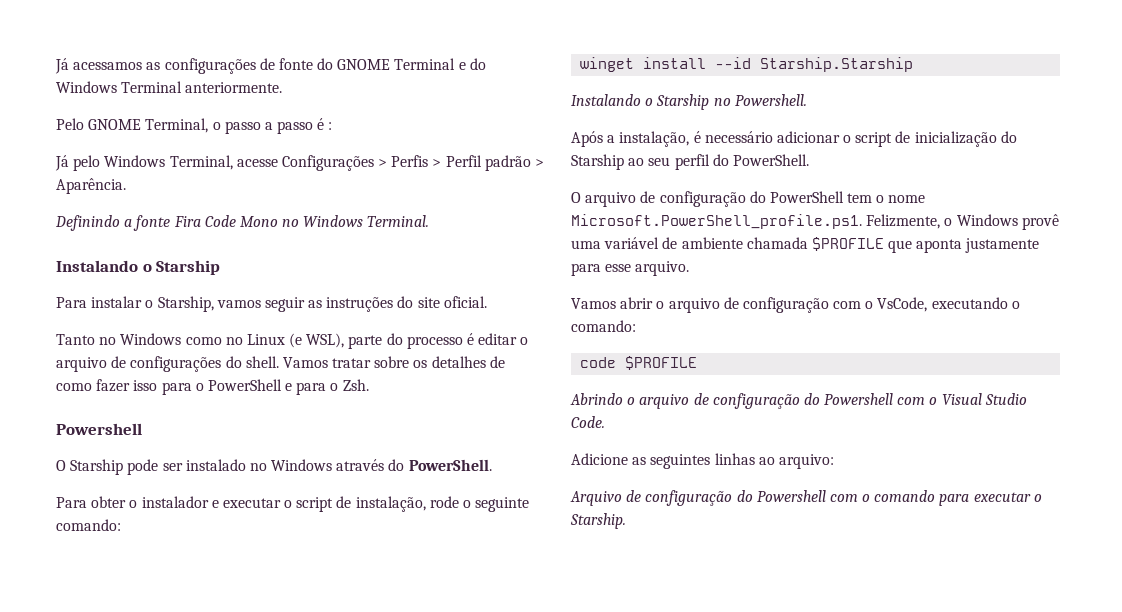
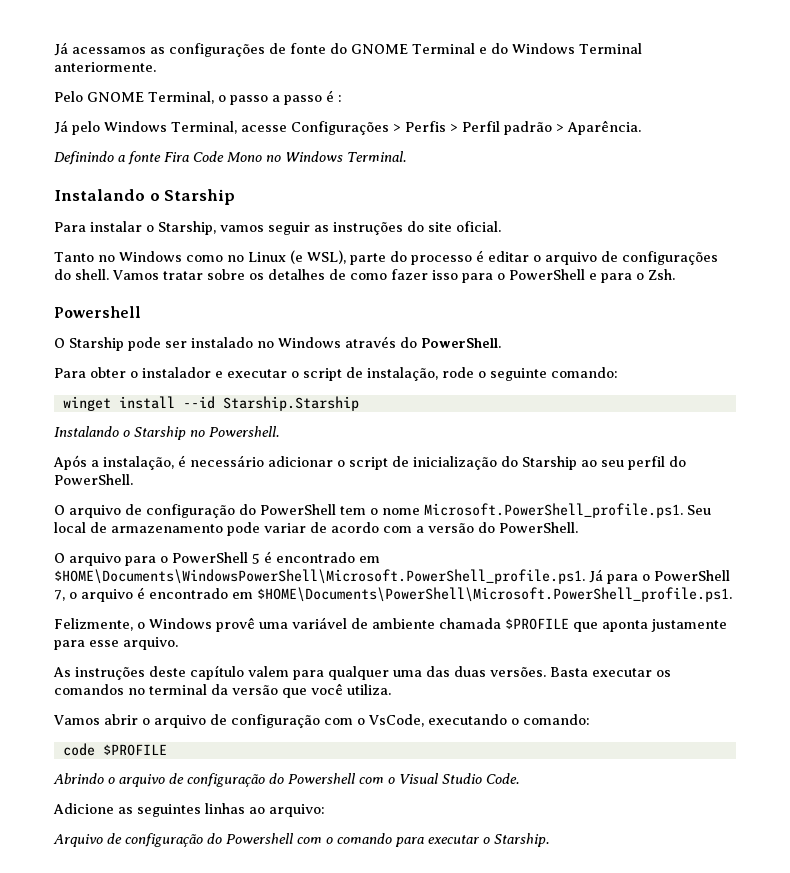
- O arquivo de configuração do PowerShell tem o nome Microsoft.PowerShell_profile.ps1. Felizmente, o Windows provê uma variável de ambiente chamada $PROFILE que aponta justamente para esse arquivo.
+ O arquivo de configuração do PowerShell tem o nome Microsoft.PowerShell_profile.ps1. Seu local de armazenamento pode variar de acordo com a versão do PowerShell.
+ O arquivo para o PowerShell 5 é encontrado em $HOME\Documents\WindowsPowerShell\Microsoft.PowerShell_profile.ps1. Já para o PowerShell 7, o arquivo é encontrado em $HOME\Documents\PowerShell\Microsoft.PowerShell_profile.ps1.
+ Felizmente, o Windows provê uma variável de ambiente chamada $PROFILE que aponta justamente para esse arquivo.
+ As instruções deste capítulo valem para qualquer uma das duas versões. Basta executar os comandos no terminal da versão que você utiliza.

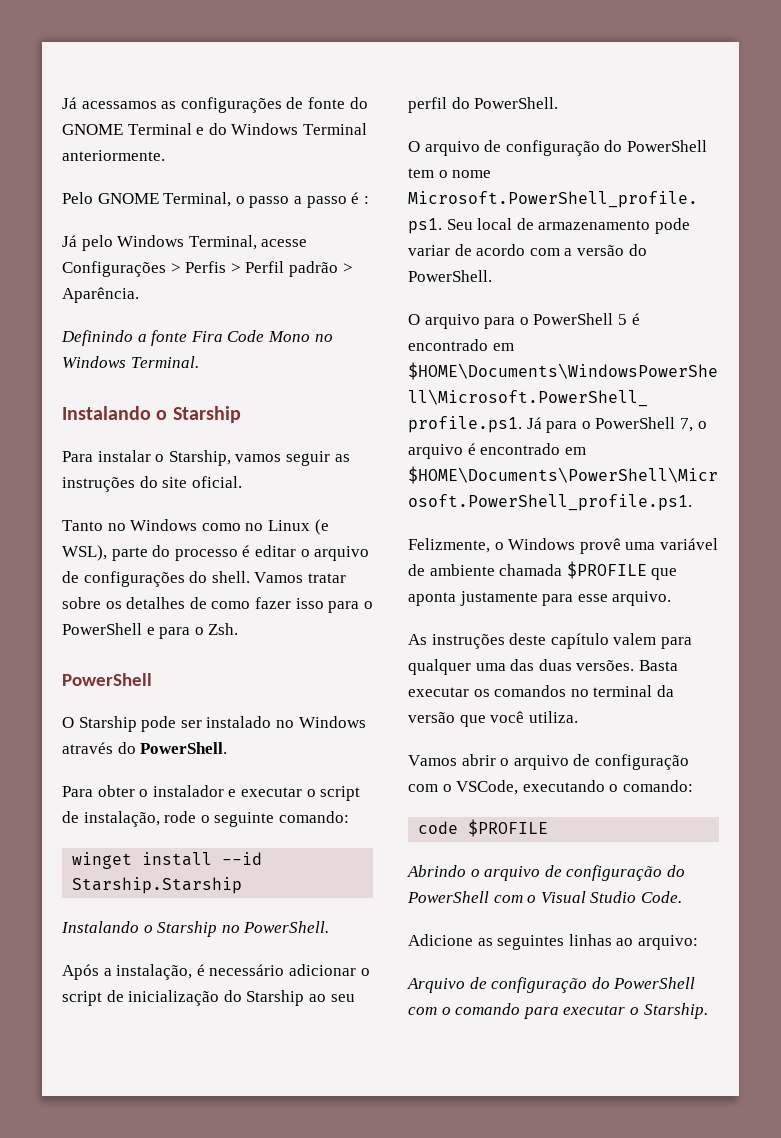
  Vamos tratar sobre os detalhes de como fazer isso para o PowerShell e para o Zsh.
- Powershell
+ PowerShell
- Instalando o Starship no Powershell.
+ Instalando o Starship no PowerShell.
- Vamos abrir o arquivo de configuração com o VsCode, executando o comando:
+ Vamos abrir o arquivo de configuração com o VSCode, executando o comando:
- Abrindo o arquivo de configuração do Powershell com o Visual Studio Code.
+ Abrindo o arquivo de configuração do PowerShell com o Visual Studio Code.
- Arquivo de configuração do Powershell com o comando para executar o Starship.
+ Arquivo de configuração do PowerShell com o comando para executar o Starship.

